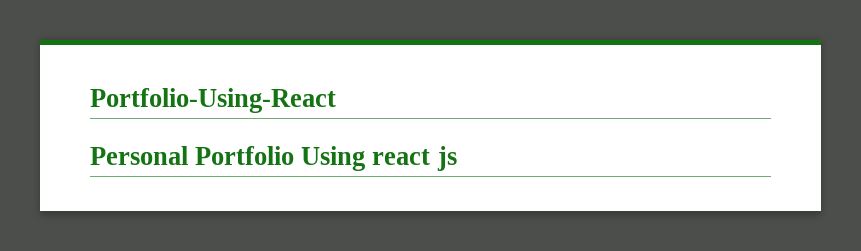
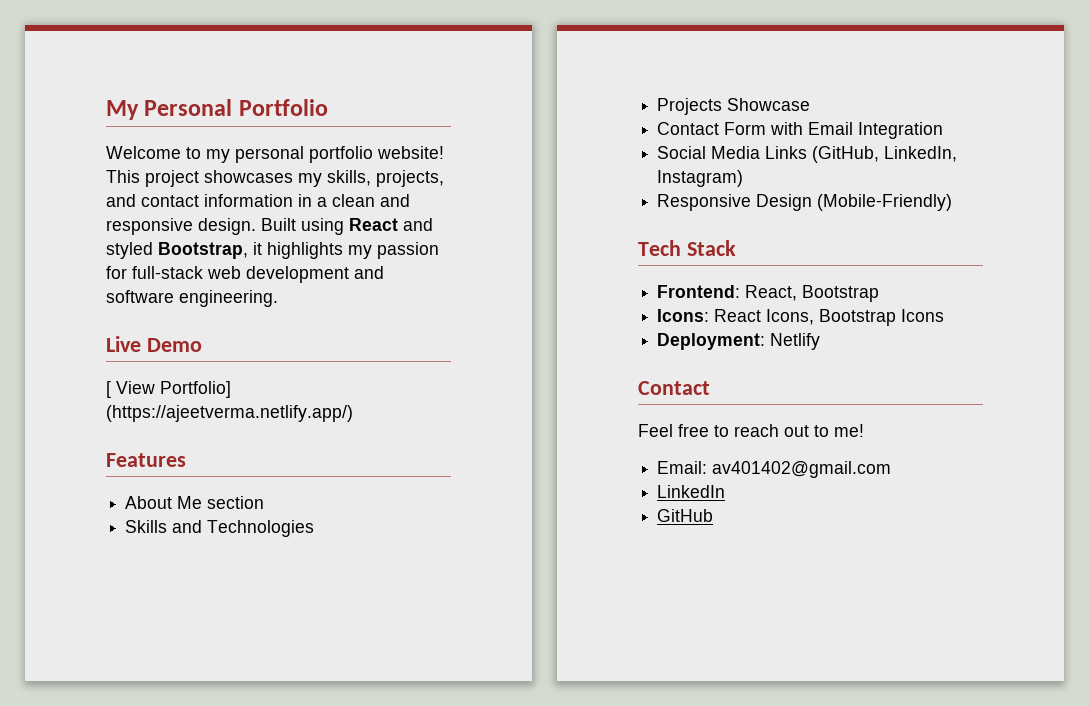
- Portfolio-Using-React
- Personal Portfolio Using react js
+ My Personal Portfolio
+ Welcome to my personal portfolio website! This project showcases my skills, projects, and contact information in a clean and responsive design. Built using React and styled Bootstrap, it highlights my passion for full-stack web development and software engineering.
+ Live Demo
+ [ View Portfolio] (https://ajeetverma.netlify.app/)
+ Features
+ About Me section
+ Skills and Technologies
+ Projects Showcase
+ Contact Form with Email Integration
+ Social Media Links (GitHub, LinkedIn, Instagram)
+ Responsive Design (Mobile-Friendly)
+ Tech Stack
+ Frontend: React, Bootstrap
+ Icons: React Icons, Bootstrap Icons
+ Deployment: Netlify
+ Contact
+ Feel free to reach out to me!
+ Email: av401402@gmail.com
+ LinkedIn
+ GitHub

